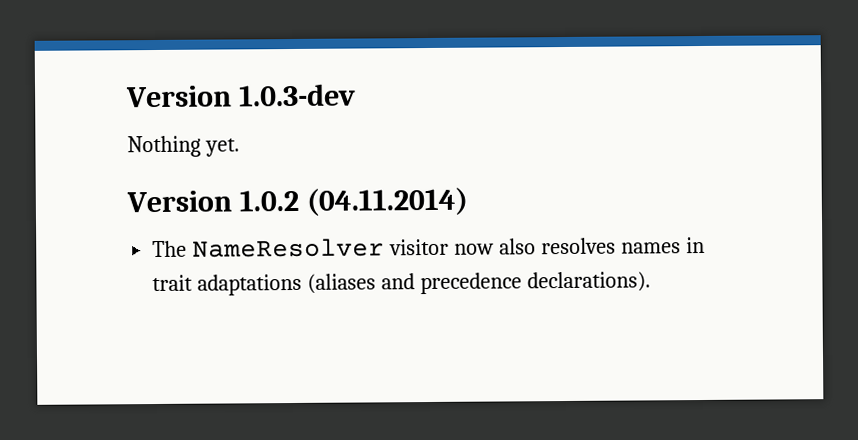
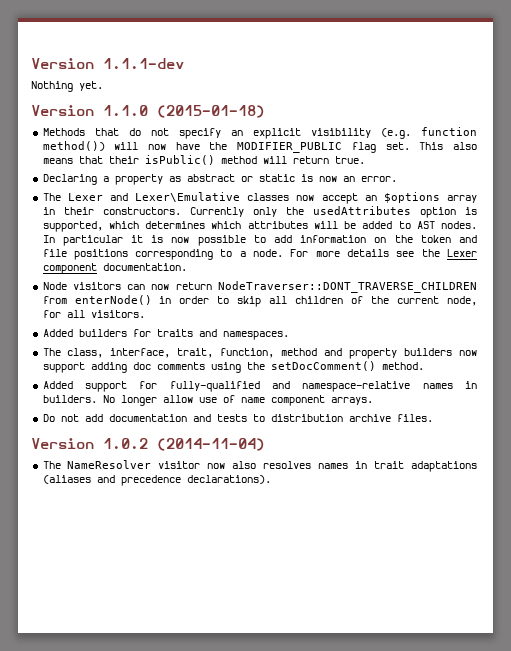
- Version 1.0.3-dev
+ Version 1.1.1-dev
+ Version 1.1.0 (2015-01-18)
+ Methods that do not specify an explicit visibility (e.g. function method()) will now have the MODIFIER_PUBLIC flag set. This also means that their isPublic() method will return true.
+ Declaring a property as abstract or static is now an error.
+ The Lexer and Lexer\Emulative classes now accept an $options array in their constructors. Currently only the usedAttributes option is supported, which determines which attributes will be added to AST nodes. In particular it is now possible to add information on the token and file positions corresponding to a node. For more details see the Lexer component documentation.
+ Node visitors can now return NodeTraverser::DONT_TRAVERSE_CHILDREN from enterNode() in order to skip all children of the current node, for all visitors.
+ Added builders for traits and namespaces.
+ The class, interface, trait, function, method and property builders now support adding doc comments using the setDocComment() method.
+ Added support for fully-qualified and namespace-relative names in builders. No longer allow use of name component arrays.
+ Do not add documentation and tests to distribution archive files.
- Version 1.0.2 (04.11.2014)
+ Version 1.0.2 (2014-11-04)

